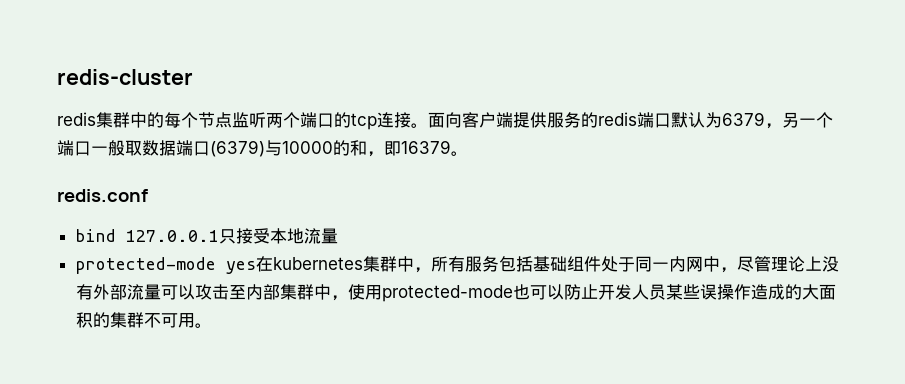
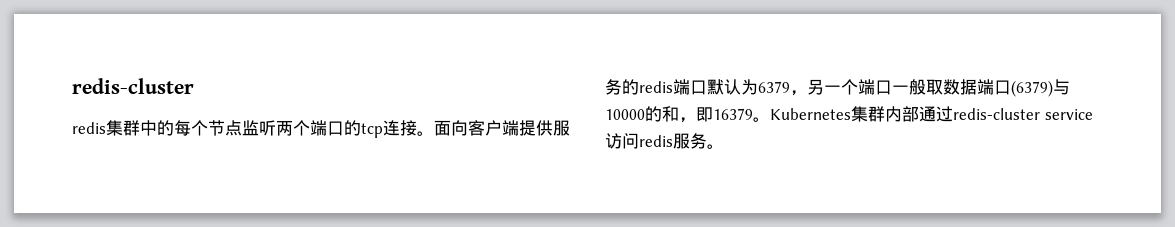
- 面向客户端提供服务的redis端口默认为6379，另一个端口一般取数据端口(6379)与10000的和，即16379。
- redis.conf
- bind 127.0.0.1只接受本地流量
- protected-mode yes在kubernetes集群中，所有服务包括基础组件处于同一内网中，尽管理论上没有外部流量可以攻击至内部集群中，使用protected-mode也可以防止开发人员某些误操作造成的大面积的集群不可用。
+ 面向客户端提供服务的redis端口默认为6379，另一个端口一般取数据端口(6379)与10000的和，即16379。Kubernetes集群内部通过redis-cluster service访问redis服务。

